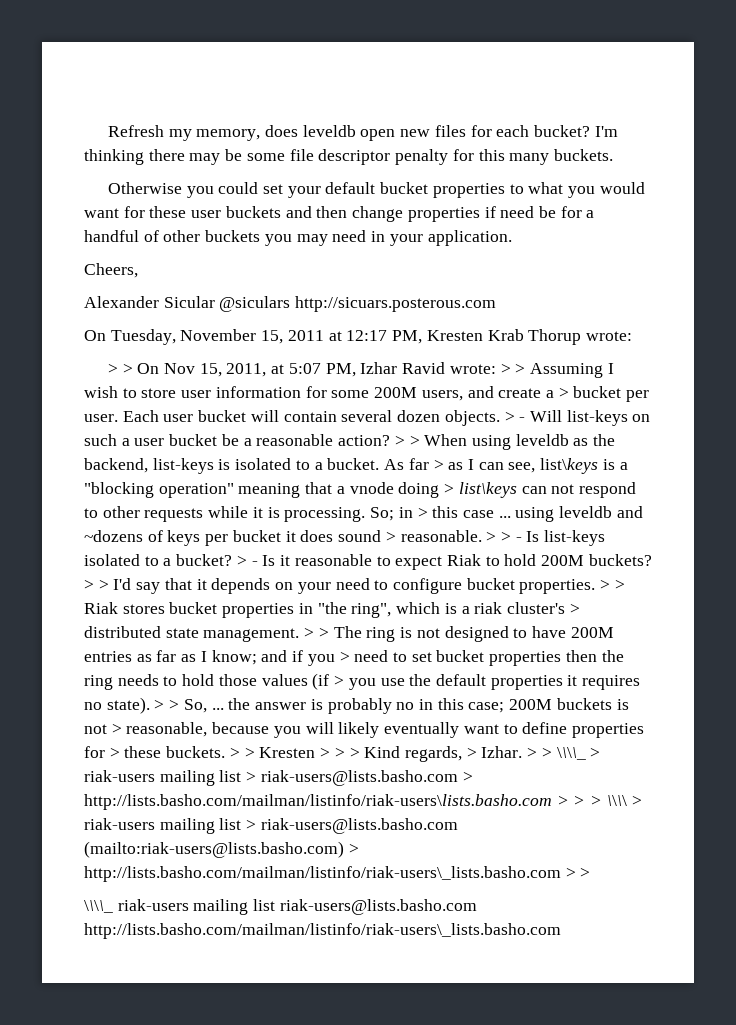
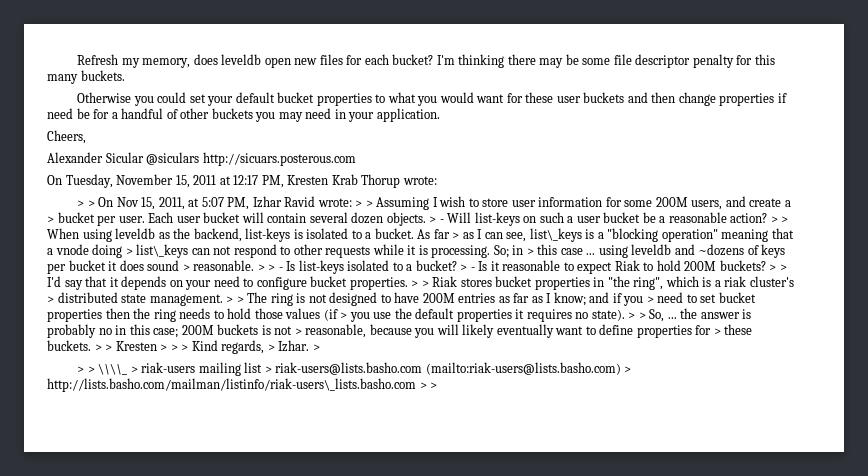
- As far > as I can see, list\keys is a "blocking operation" meaning that a vnode doing > list\keys can not respond to other requests while it is processing.
+ As far > as I can see, list\_keys is a "blocking operation" meaning that a vnode doing > list\_keys can not respond to other requests while it is processing.
- > > Kresten > > > Kind regards, > Izhar. > > \\\\_ > riak-users mailing list > riak-users@lists.basho.com > http://lists.basho.com/mailman/listinfo/riak-users\lists.basho.com > > > \\\\ > riak-users mailing list > riak-users@lists.basho.com (mailto:riak-users@lists.basho.com) > http://lists.basho.com/mailman/listinfo/riak-users\_lists.basho.com > >
+ > > Kresten > > > Kind regards, > Izhar. >
+ > > \\\\_ > riak-users mailing list > riak-users@lists.basho.com (mailto:riak-users@lists.basho.com) > http://lists.basho.com/mailman/listinfo/riak-users\_lists.basho.com > >
- \\\\_ riak-users mailing list riak-users@lists.basho.com http://lists.basho.com/mailman/listinfo/riak-users\_lists.basho.com

